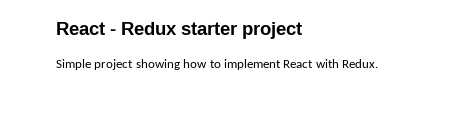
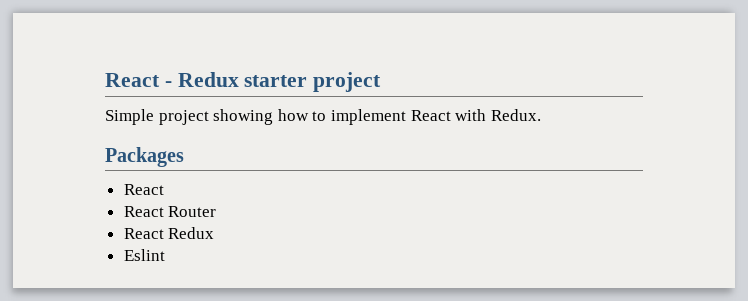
+ Packages
+ React
+ React Router
+ React Redux
+ Eslint

